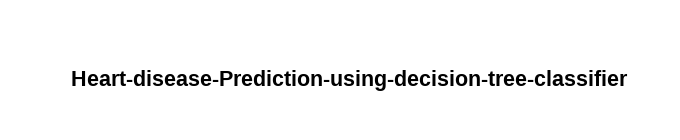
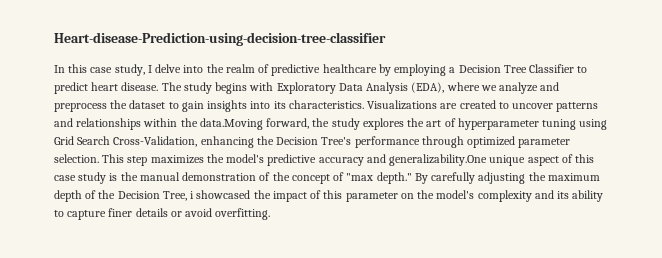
+ In this case study, I delve into the realm of predictive healthcare by employing a Decision Tree Classifier to predict heart disease. The study begins with Exploratory Data Analysis (EDA), where we analyze and preprocess the dataset to gain insights into its characteristics. Visualizations are created to uncover patterns and relationships within the data.Moving forward, the study explores the art of hyperparameter tuning using Grid Search Cross-Validation, enhancing the Decision Tree's performance through optimized parameter selection. This step maximizes the model's predictive accuracy and generalizability.One unique aspect of this case study is the manual demonstration of the concept of "max depth." By carefully adjusting the maximum depth of the Decision Tree, i showcased the impact of this parameter on the model's complexity and its ability to capture finer details or avoid overfitting.

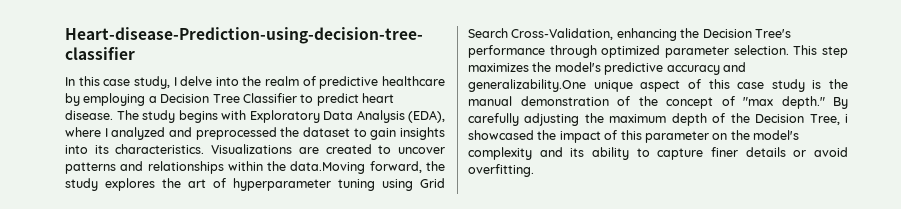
- The study begins with Exploratory Data Analysis (EDA), where we analyze and preprocess the dataset to gain insights into its characteristics.
+ The study begins with Exploratory Data Analysis (EDA), where I analyzed and preprocessed the dataset to gain insights into its characteristics.

